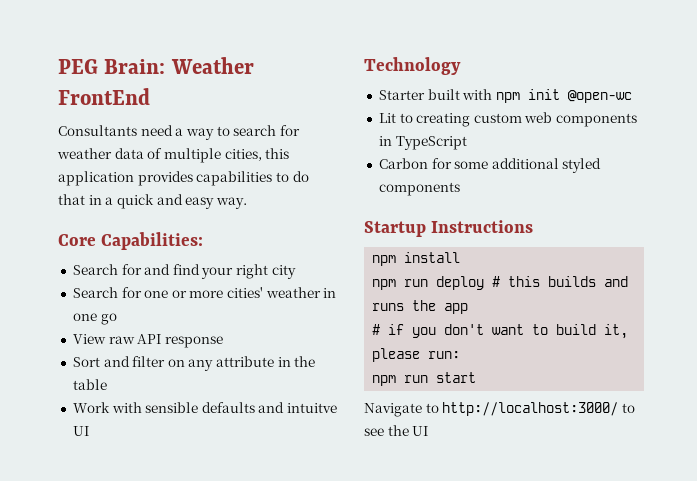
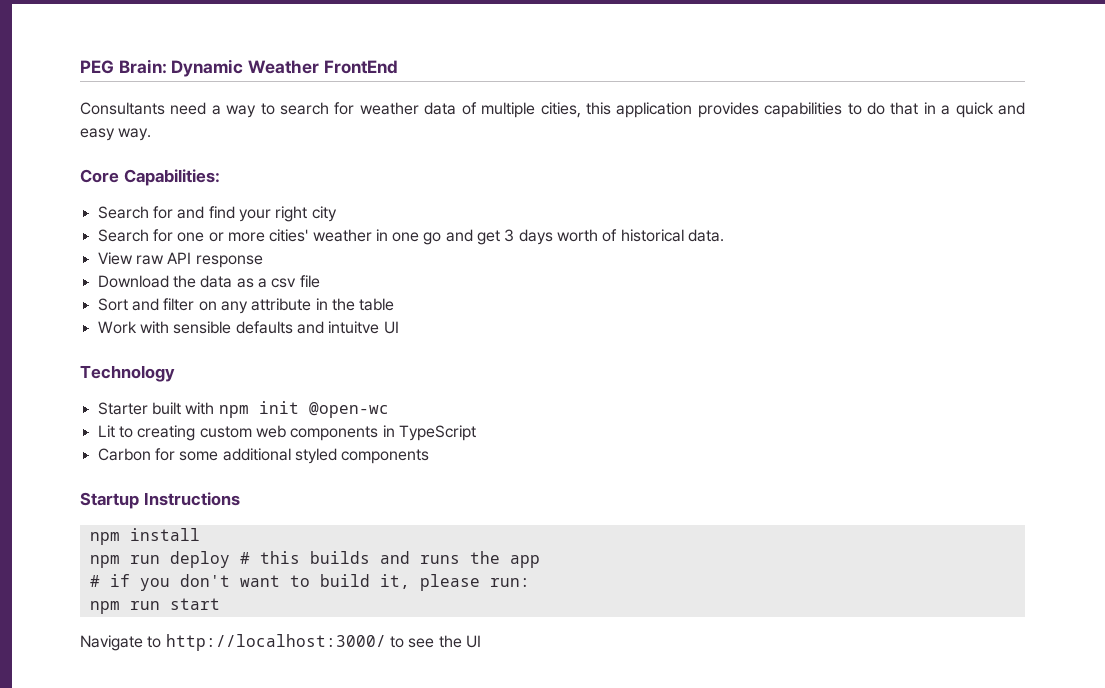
- PEG Brain: Weather FrontEnd
+ PEG Brain: Dynamic Weather FrontEnd
- Search for one or more cities' weather in one go
+ Search for one or more cities' weather in one go and get 3 days worth of historical data.
  View raw API response
+ Download the data as a csv file

